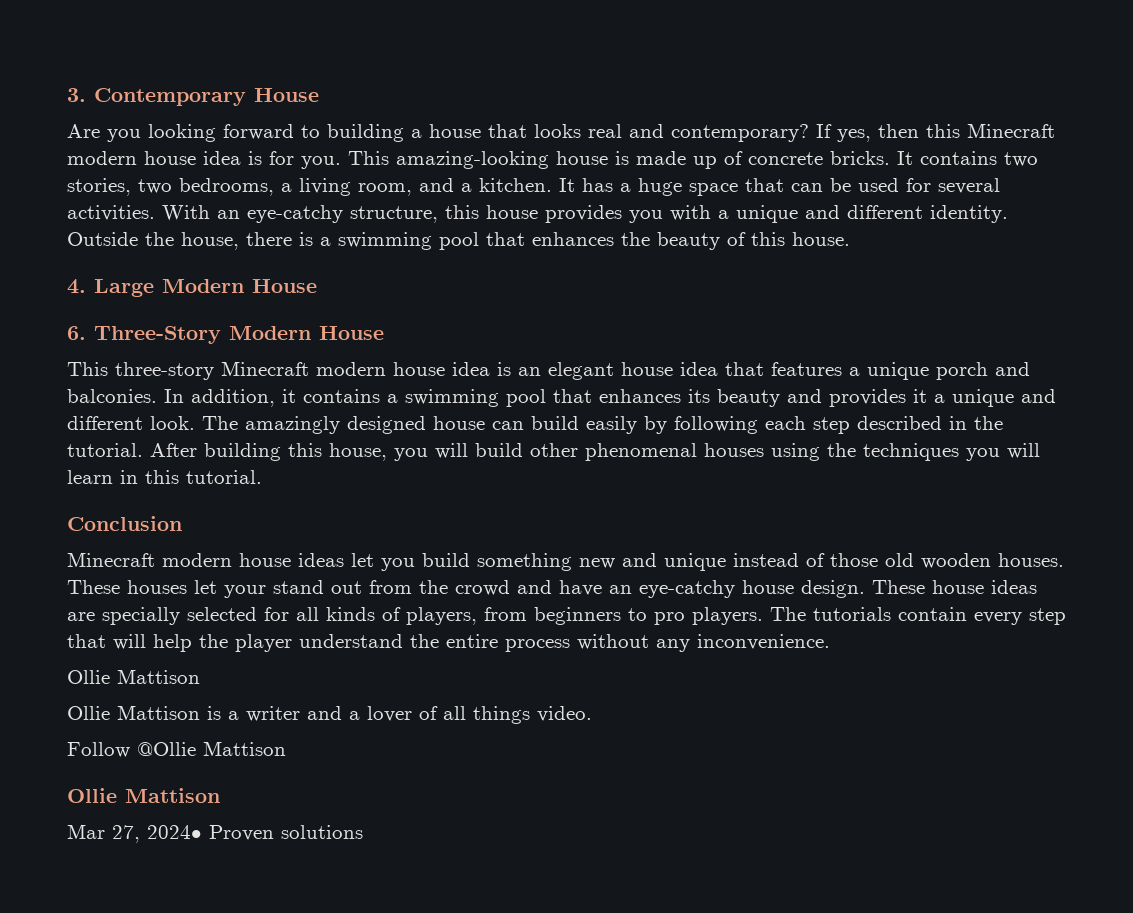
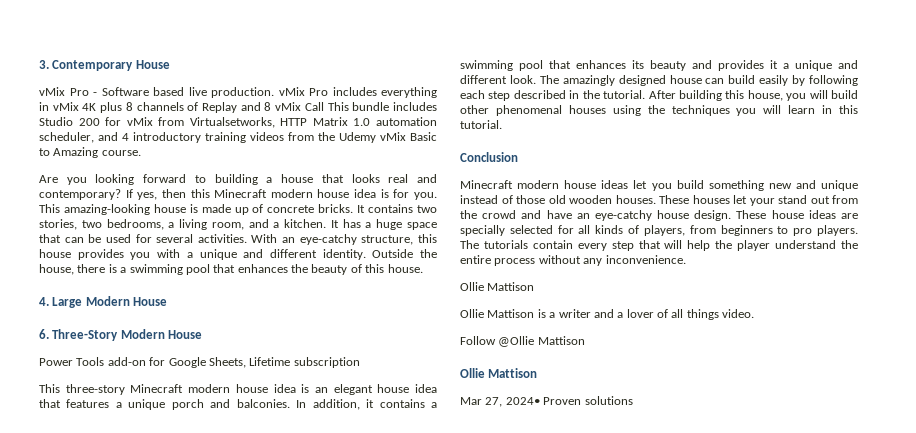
+ vMix Pro - Software based live production. vMix Pro includes everything in vMix 4K plus 8 channels of Replay and 8 vMix Call This bundle includes Studio 200 for vMix from Virtualsetworks, HTTP Matrix 1.0 automation scheduler, and 4 introductory training videos from the Udemy vMix Basic to Amazing course.
+ Power Tools add-on for Google Sheets, Lifetime subscription

